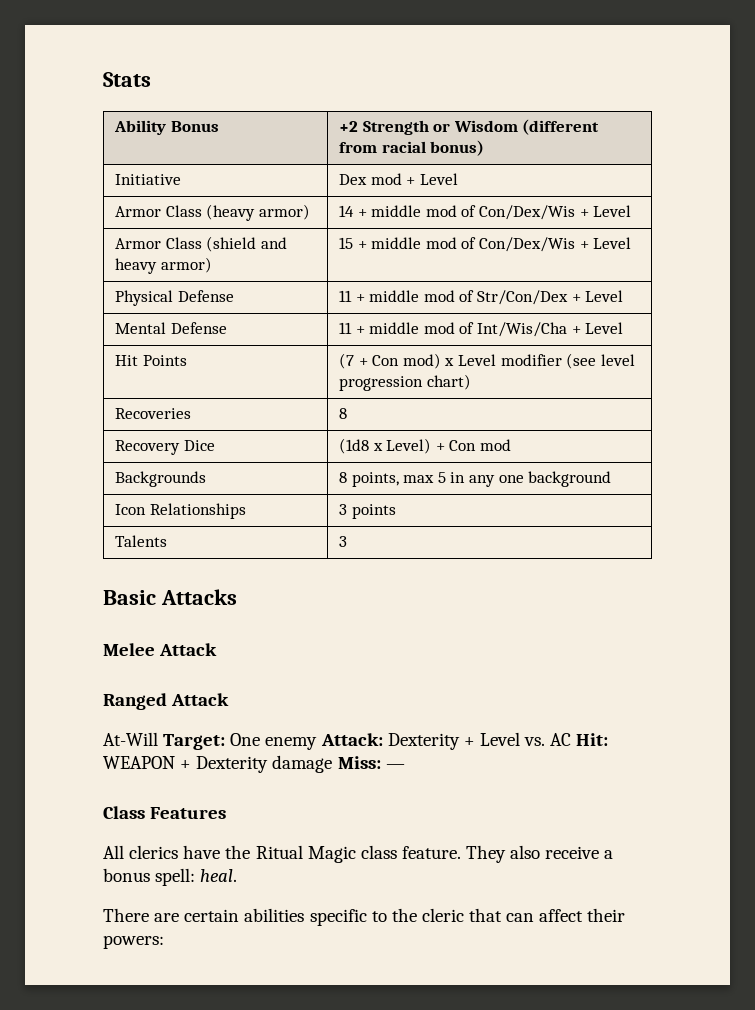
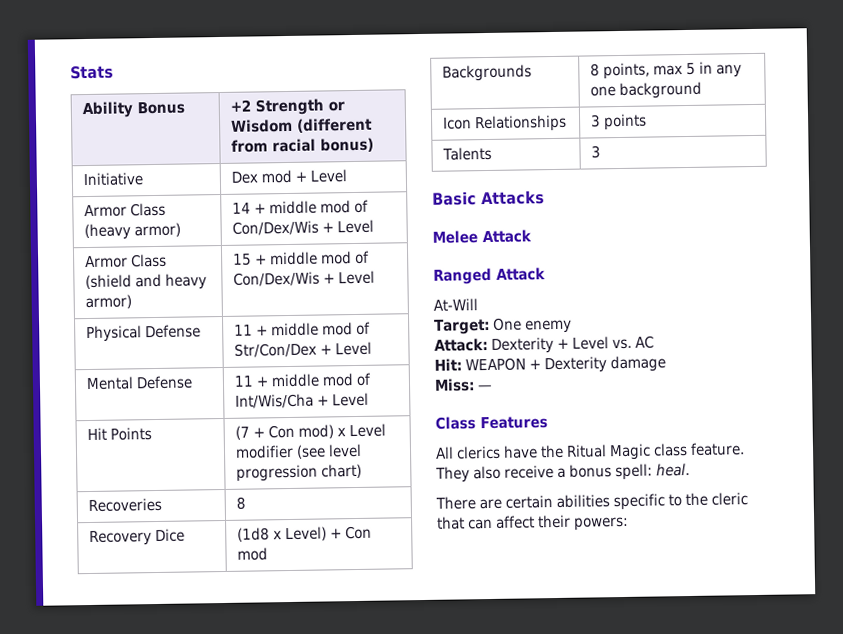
- At-Will Target: One enemy Attack: Dexterity + Level vs. AC Hit: WEAPON + Dexterity damage Miss: —
+ At-Will
+ Target: One enemy
+ Attack: Dexterity + Level vs. AC
+ Hit: WEAPON + Dexterity damage
+ Miss: —

